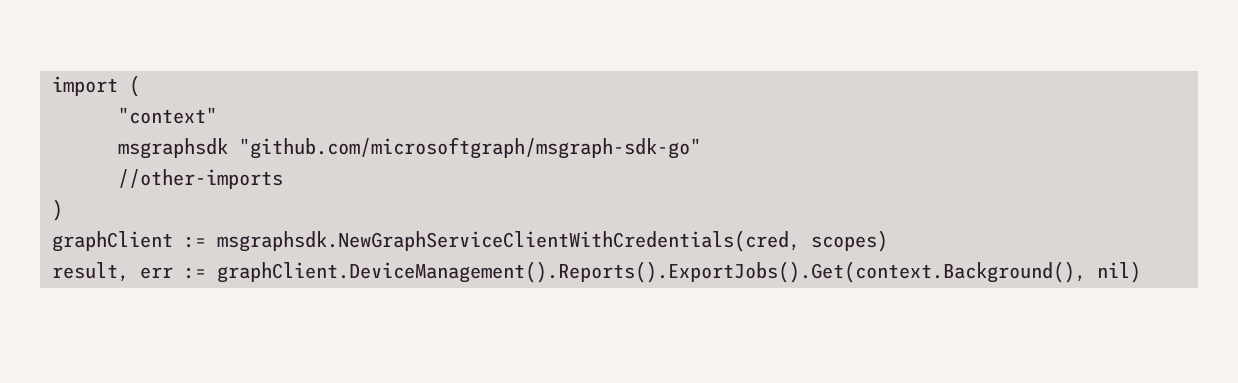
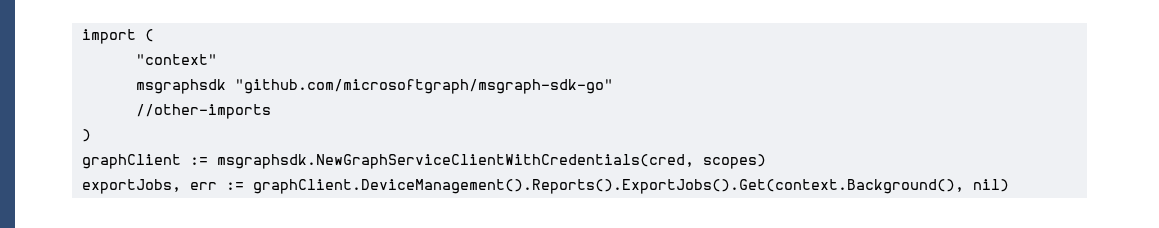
- result, err := graphClient.DeviceManagement().Reports().ExportJobs().Get(context.Background(), nil)
+ exportJobs, err := graphClient.DeviceManagement().Reports().ExportJobs().Get(context.Background(), nil)

